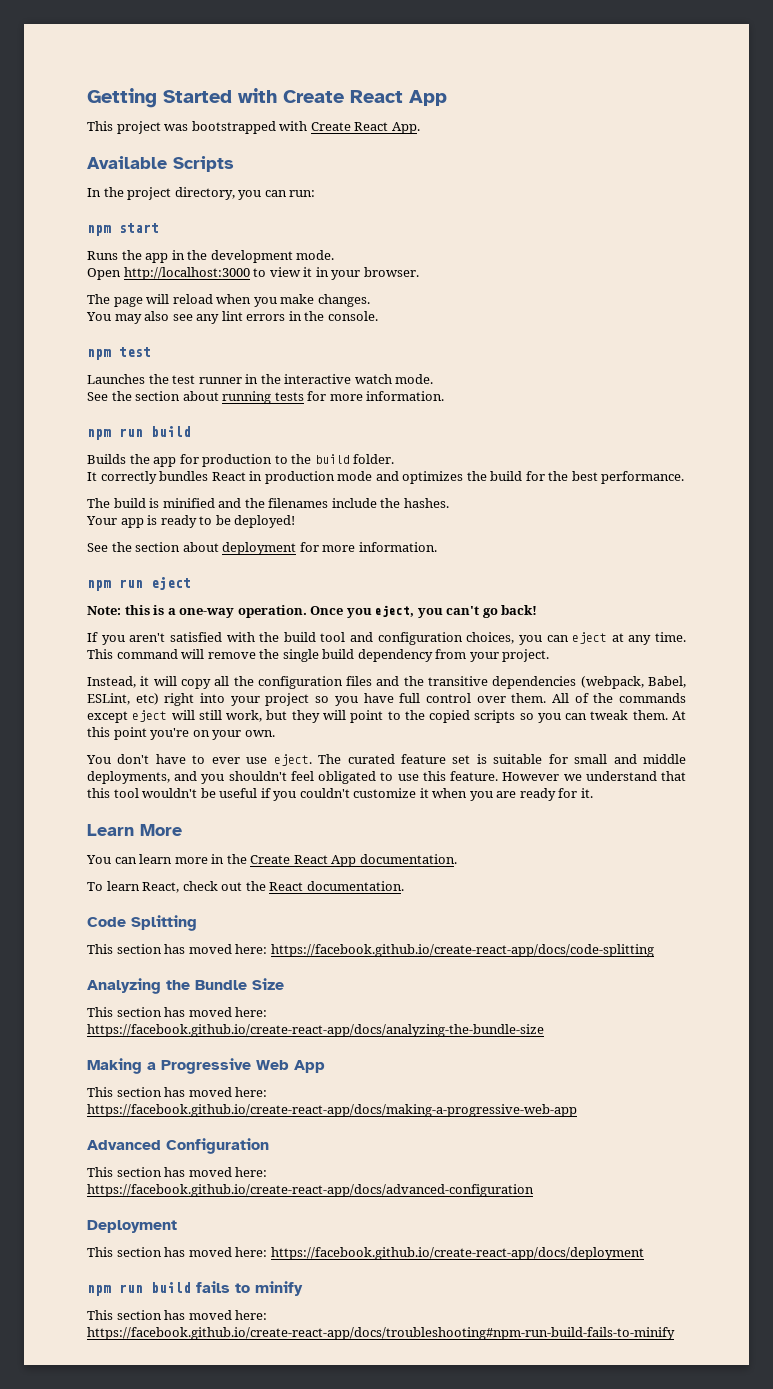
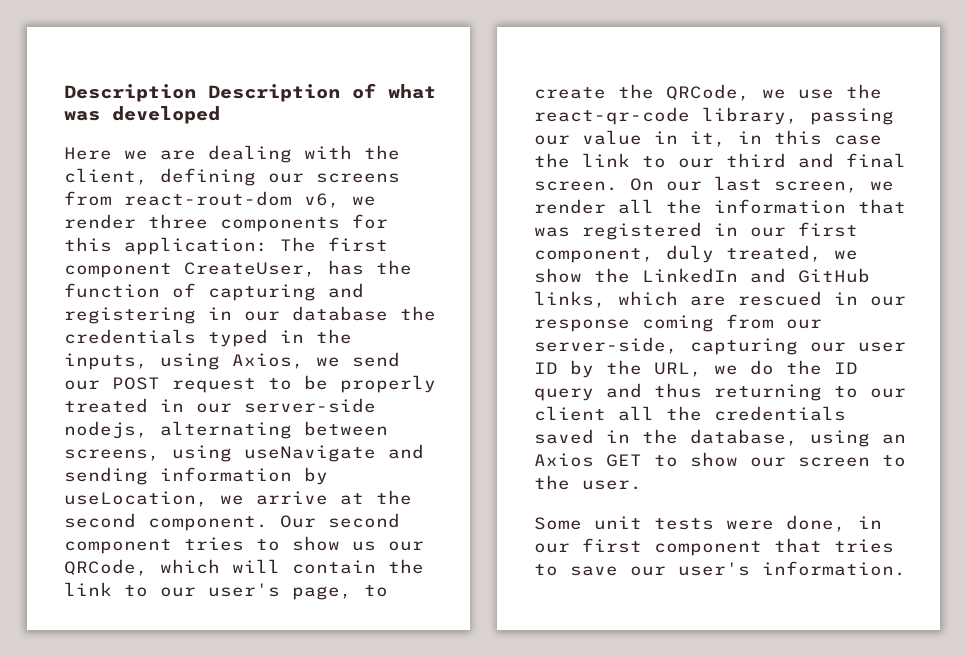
- Getting Started with Create React App
- This project was bootstrapped with Create React App.
- Available Scripts
- In the project directory, you can run:
- npm start
- Runs the app in the development mode.
- Open http://localhost:3000 to view it in your browser.
- The page will reload when you make changes.
- You may also see any lint errors in the console.
- npm test
- Launches the test runner in the interactive watch mode.
- See the section about running tests for more information.
- npm run build
- Builds the app for production to the build folder.
- It correctly bundles React in production mode and optimizes the build for the best performance.
- The build is minified and the filenames include the hashes.
- Your app is ready to be deployed!
- See the section about deployment for more information.
- npm run eject
- Note: this is a one-way operation. Once you eject, you can't go back!
- If you aren't satisfied with the build tool and configuration choices, you can eject at any time. This command will remove the single build dependency from your project.
- Instead, it will copy all the configuration files and the transitive dependencies (webpack, Babel, ESLint, etc) right into your project so you have full control over them. All of the commands except eject will still work, but they will point to the copied scripts so you can tweak them. At this point you're on your own.
- You don't have to ever use eject. The curated feature set is suitable for small and middle deployments, and you shouldn't feel obligated to use this feature. However we understand that this tool wouldn't be useful if you couldn't customize it when you are ready for it.
- Learn More
- You can learn more in the Create React App documentation.
- To learn React, check out the React documentation.
- Code Splitting
- This section has moved here: https://facebook.github.io/create-react-app/docs/code-splitting
- Analyzing the Bundle Size
- This section has moved here: https://facebook.github.io/create-react-app/docs/analyzing-the-bundle-size
- Making a Progressive Web App
- This section has moved here: https://facebook.github.io/create-react-app/docs/making-a-progressive-web-app
- Advanced Configuration
- This section has moved here: https://facebook.github.io/create-react-app/docs/advanced-configuration
- Deployment
- This section has moved here: https://facebook.github.io/create-react-app/docs/deployment
- npm run build fails to minify
- This section has moved here: https://facebook.github.io/create-react-app/docs/troubleshooting#npm-run-build-fails-to-minify
+ Description Description of what was developed
+ Here we are dealing with the client, defining our screens from react-rout-dom v6, we render three components for this application: The first component CreateUser, has the function of capturing and registering in our database the credentials typed in the inputs, using Axios, we send our POST request to be properly treated in our server-side nodejs, alternating between screens, using useNavigate and sending information by useLocation, we arrive at the second component. Our second component tries to show us our QRCode, which will contain the link to our user's page, to create the QRCode, we use the react-qr-code library, passing our value in it, in this case the link to our third and final screen. On our last screen, we render all the information that was registered in our first component, duly treated, we show the LinkedIn and GitHub links, which are rescued in our response coming from our server-side, capturing our user ID by the URL, we do the ID query and thus returning to our client all the credentials saved in the database, using an Axios GET to show our screen to the user.
+ Some unit tests were done, in our first component that tries to save our user's information.

